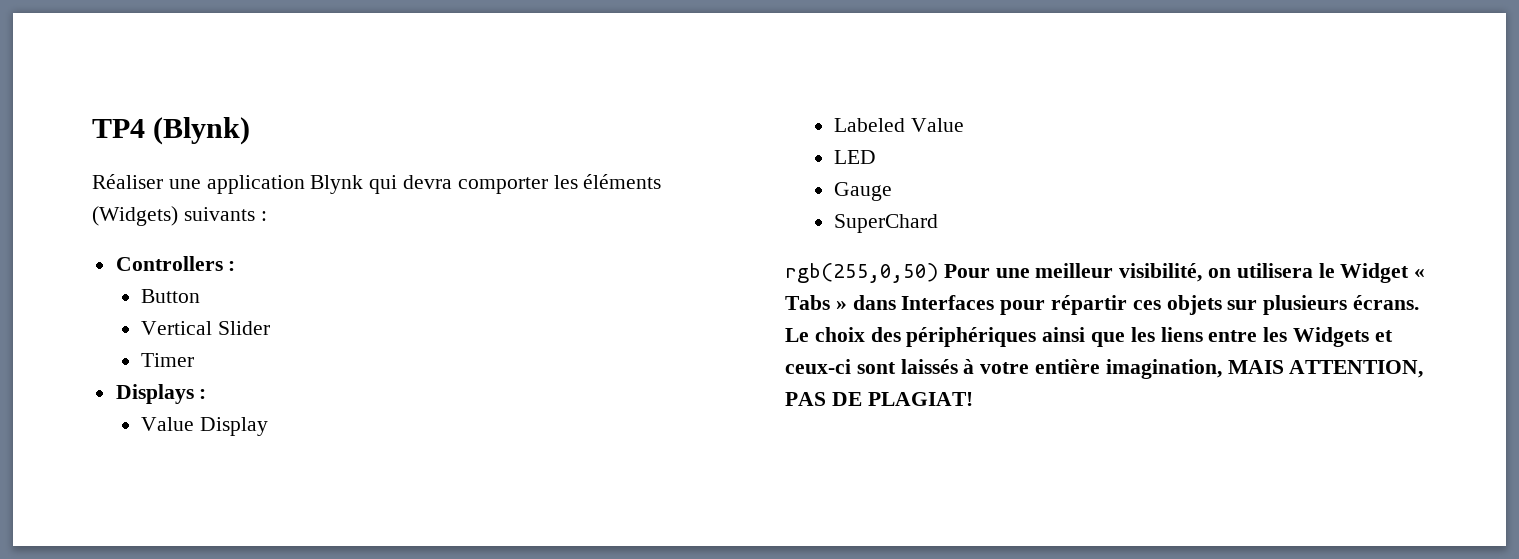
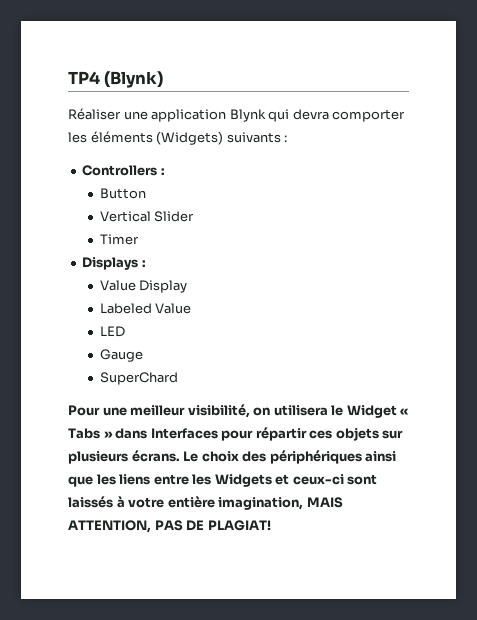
- rgb(255,0,50) Pour une meilleur visibilité, on utilisera le Widget « Tabs » dans Interfaces pour répartir ces objets sur plusieurs écrans.
+ Pour une meilleur visibilité, on utilisera le Widget « Tabs » dans Interfaces pour répartir ces objets sur plusieurs écrans.

